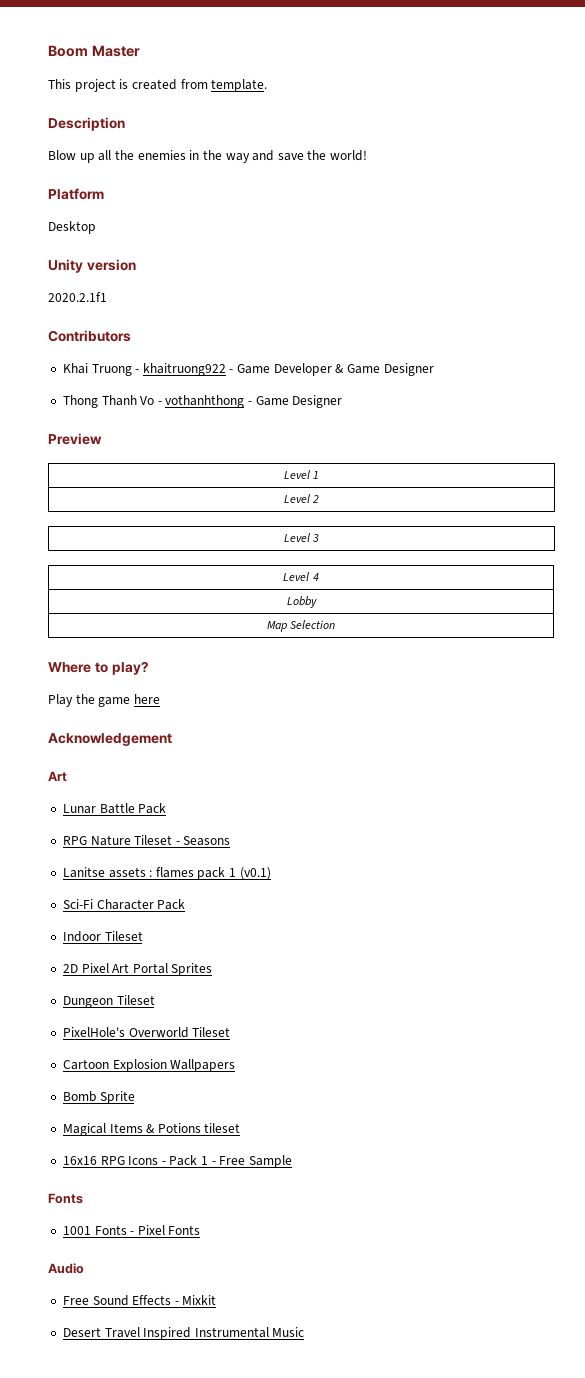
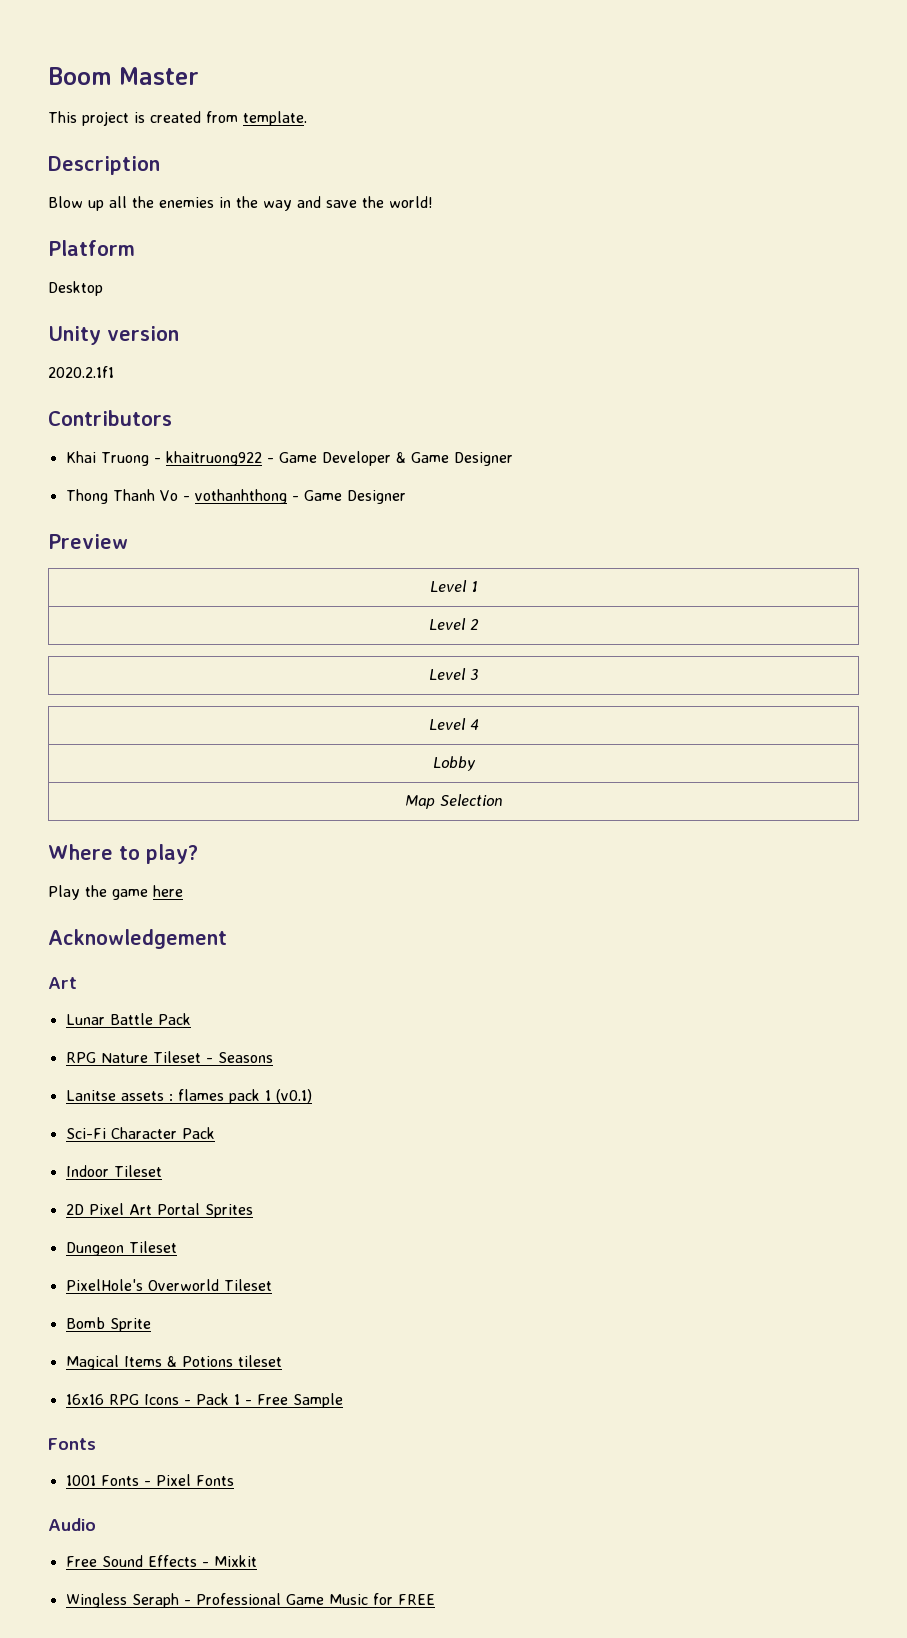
- Cartoon Explosion Wallpapers
- Desert Travel Inspired Instrumental Music
+ Wingless Seraph - Professional Game Music for FREE

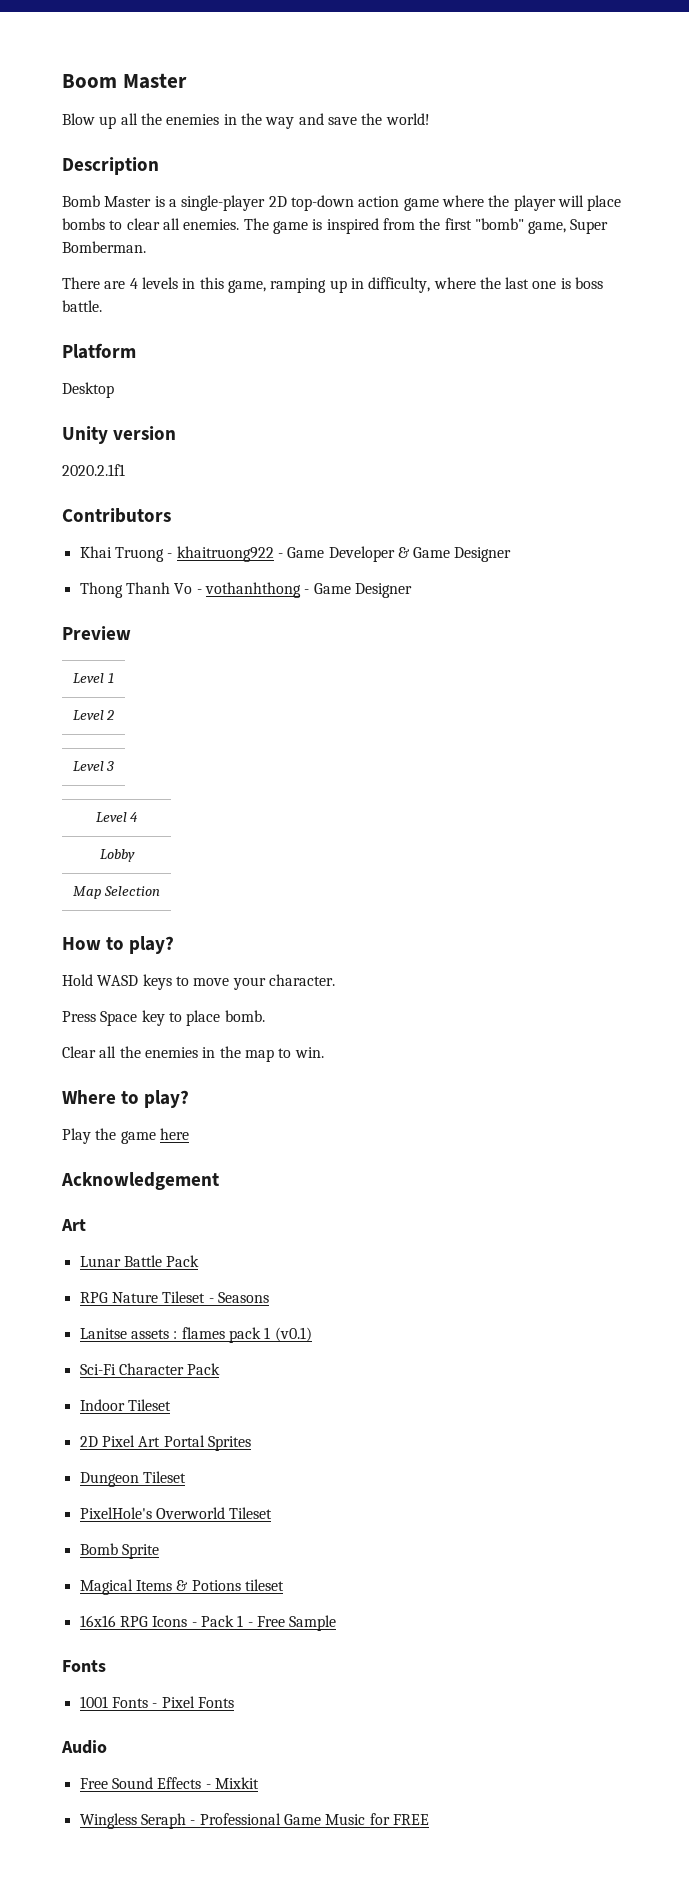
- This project is created from template.
- Description
+ Description
+ Bomb Master is a single-player 2D top-down action game where the player will place bombs to clear all enemies. The game is inspired from the first "bomb" game, Super Bomberman.
+ There are 4 levels in this game, ramping up in difficulty, where the last one is boss battle.
+ How to play?
+ Hold WASD keys to move your character.
+ Press Space key to place bomb.
+ Clear all the enemies in the map to win.

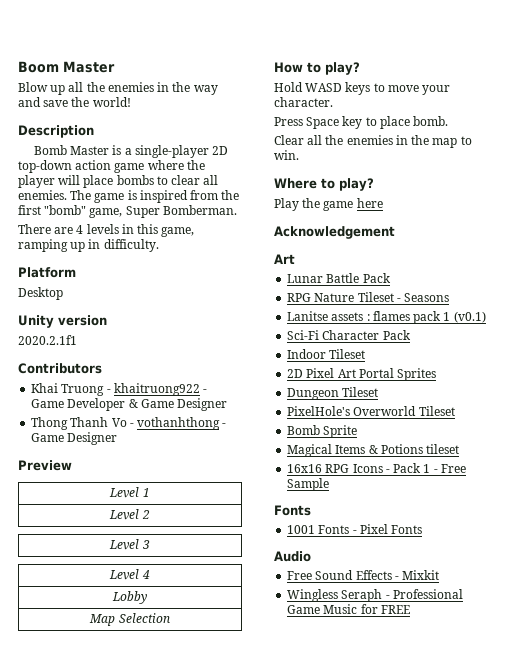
- There are 4 levels in this game, ramping up in difficulty, where the last one is boss battle.
+ There are 4 levels in this game, ramping up in difficulty.

